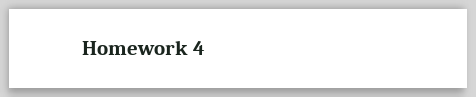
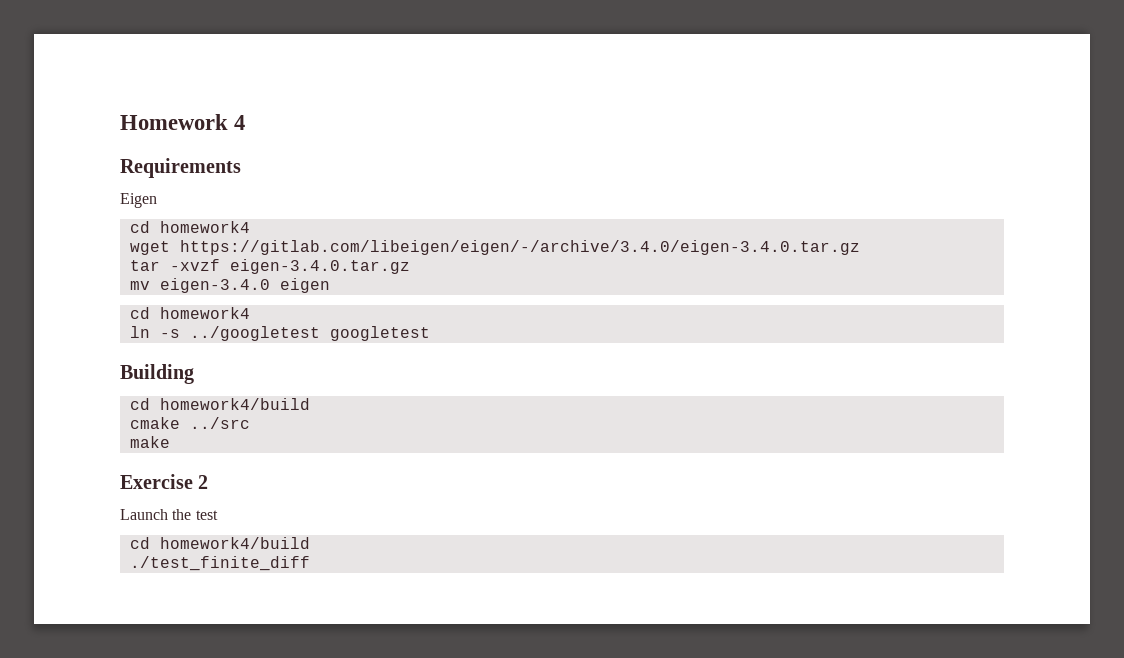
+ Requirements
+ Eigen
+ cd homework4
+ wget https://gitlab.com/libeigen/eigen/-/archive/3.4.0/eigen-3.4.0.tar.gz
+ tar -xvzf eigen-3.4.0.tar.gz
+ mv eigen-3.4.0 eigen
+ cd homework4
+ ln -s ../googletest googletest
+ Building
+ cd homework4/build
+ cmake ../src
+ make
+ Exercise 2
+ Launch the test
+ cd homework4/build
+ ./test_finite_diff

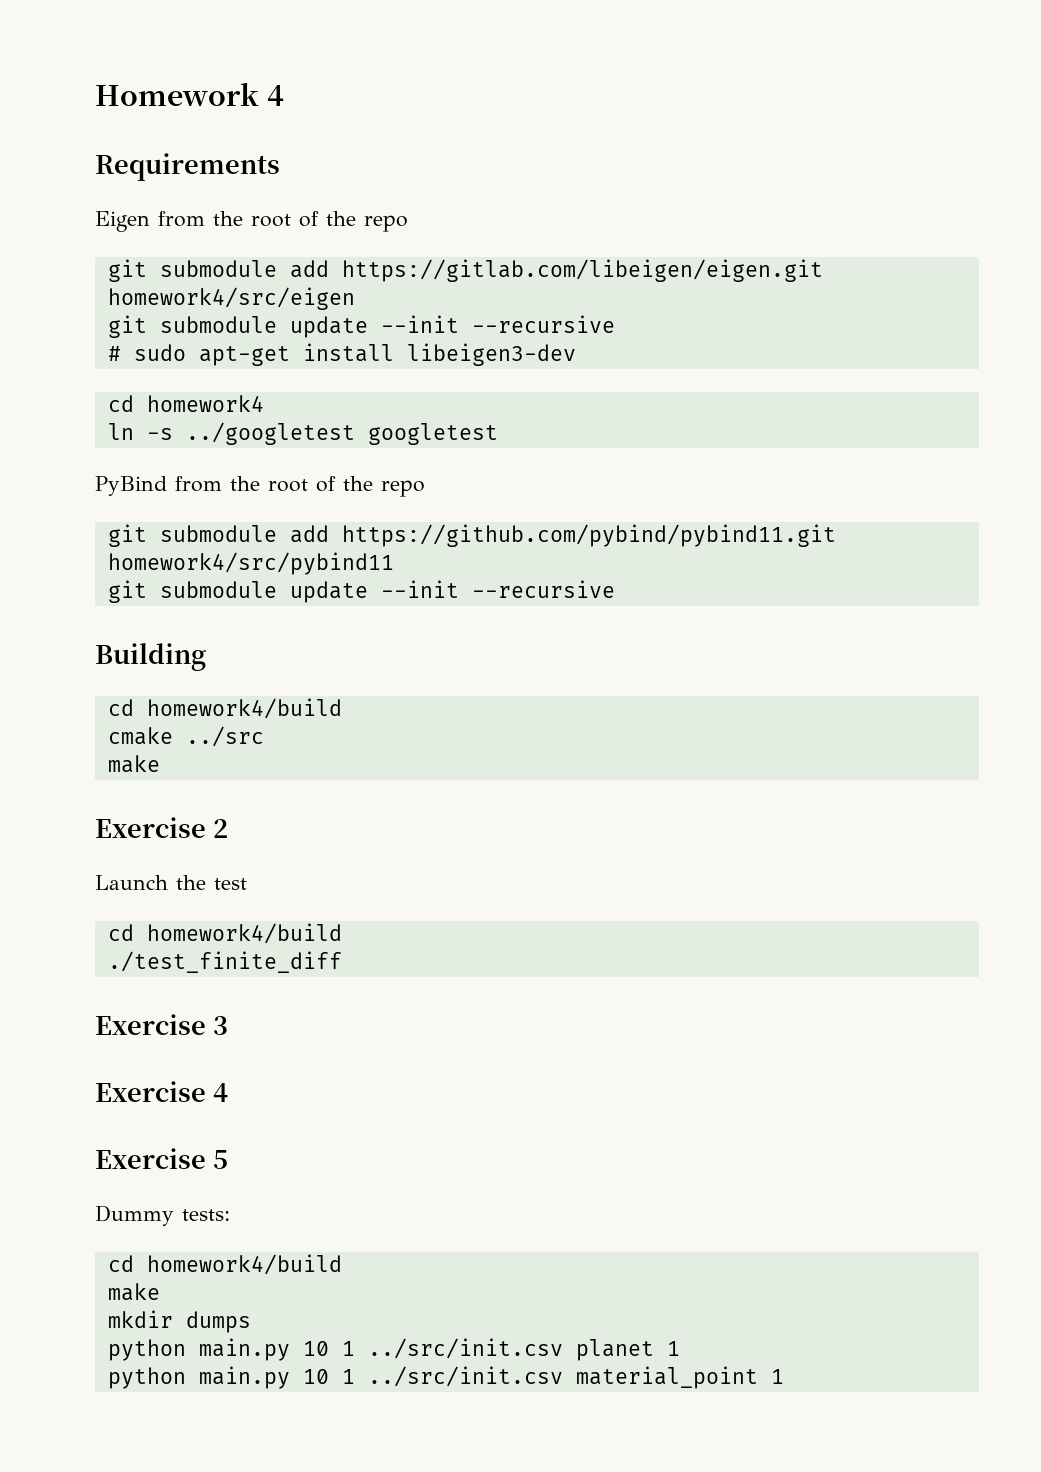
- Eigen
- cd homework4
- wget https://gitlab.com/libeigen/eigen/-/archive/3.4.0/eigen-3.4.0.tar.gz
- tar -xvzf eigen-3.4.0.tar.gz
- mv eigen-3.4.0 eigen
+ Eigen from the root of the repo
+ git submodule add https://gitlab.com/libeigen/eigen.git homework4/src/eigen
+ git submodule update --init --recursive
+ # sudo apt-get install libeigen3-dev
+ PyBind from the root of the repo
+ git submodule add https://github.com/pybind/pybind11.git homework4/src/pybind11
+ git submodule update --init --recursive
+ Exercise 3
+ Exercise 4
+ Exercise 5
+ Dummy tests:
+ cd homework4/build
+ make
+ mkdir dumps
+ python main.py 10 1 ../src/init.csv planet 1
+ python main.py 10 1 ../src/init.csv material_point 1

